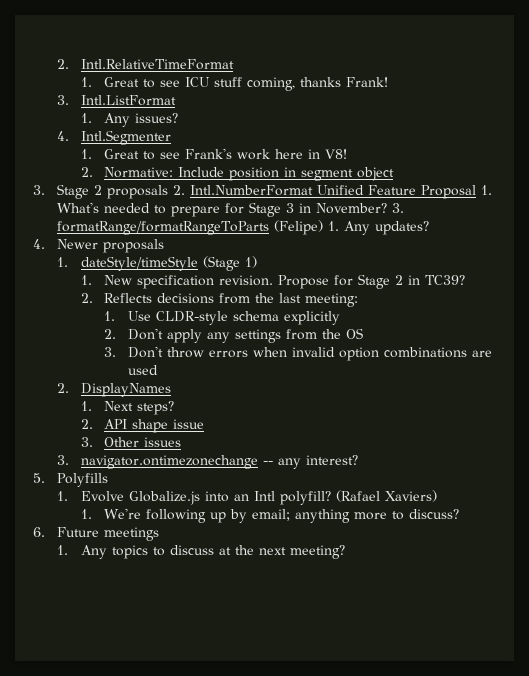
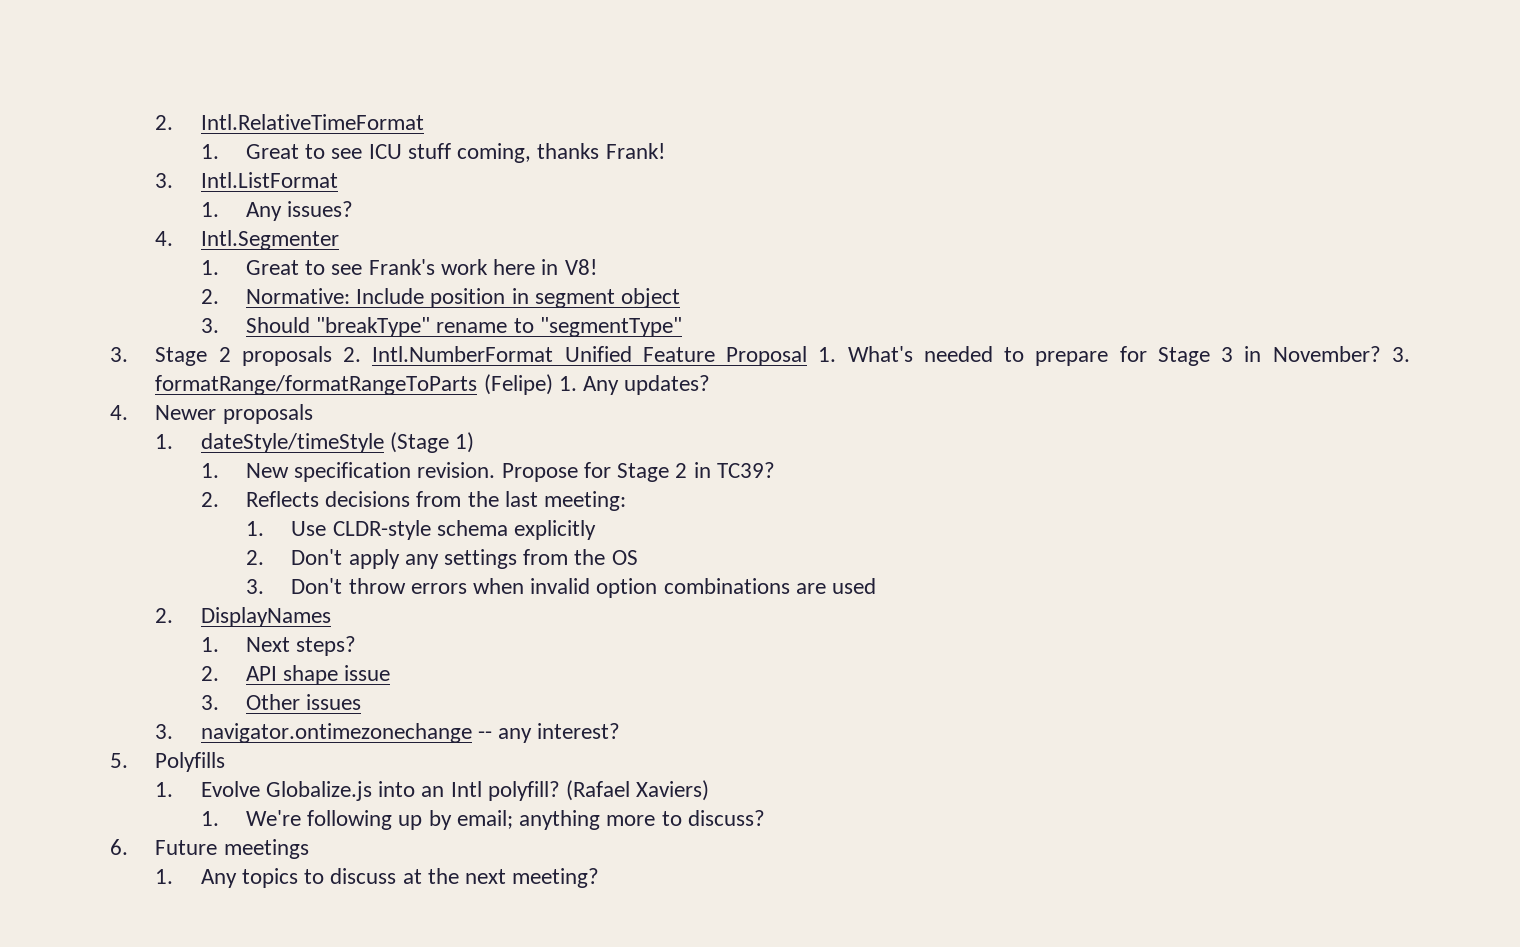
+ 3. Should "breakType" rename to "segmentType"

